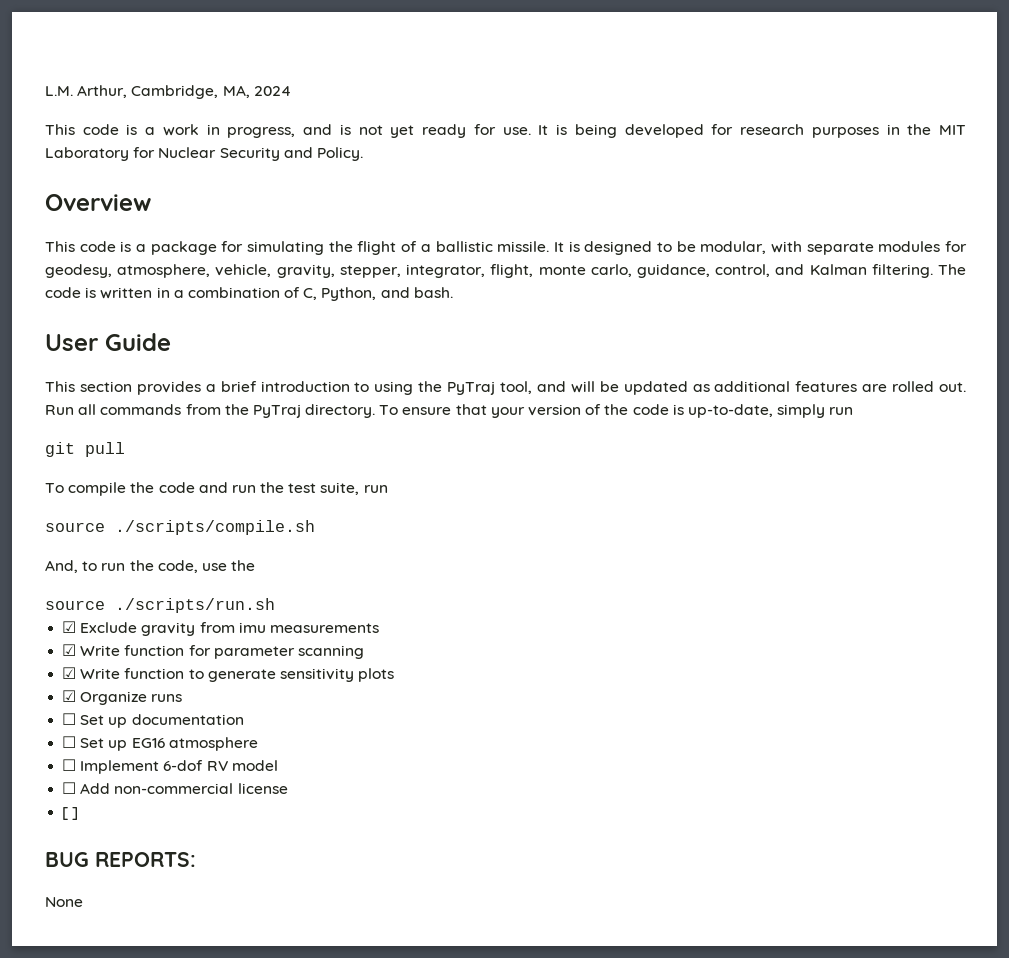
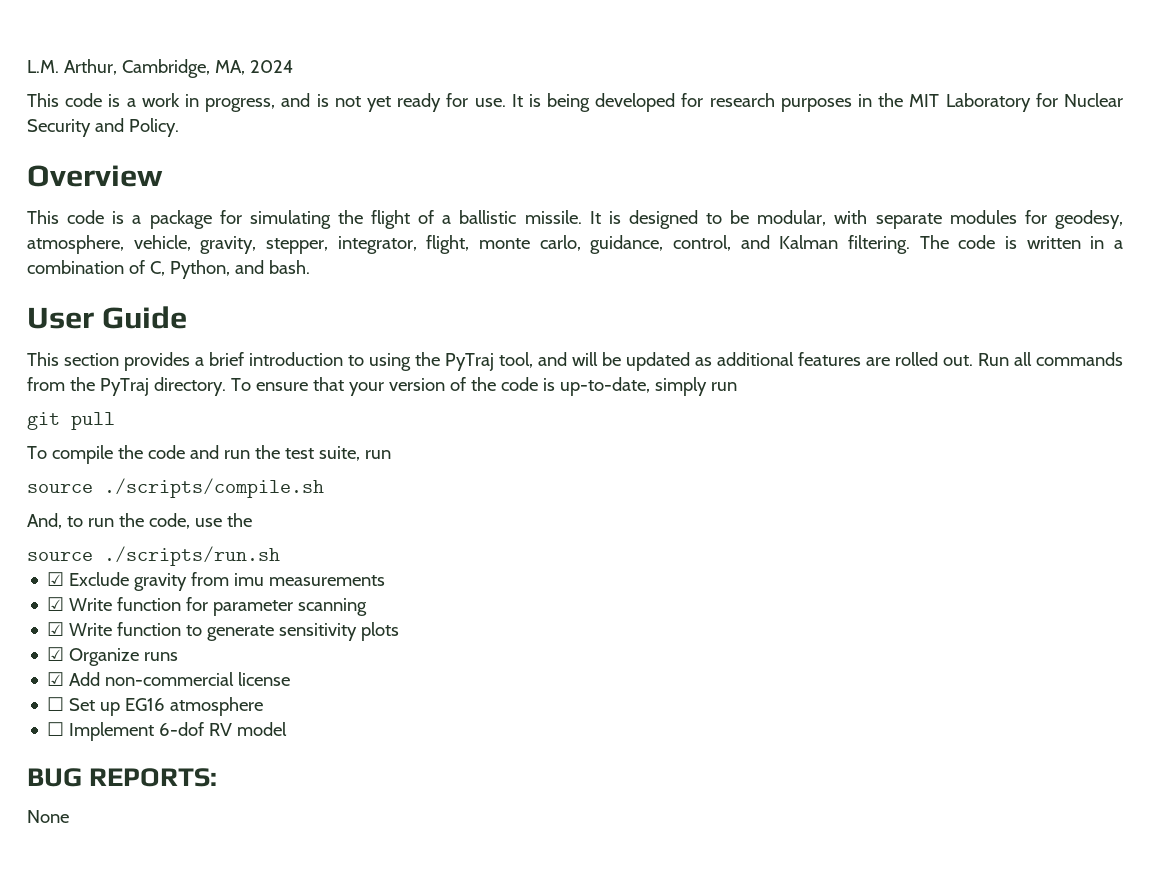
- ☐ Set up documentation
+ ☑ Add non-commercial license
- ☐ Add non-commercial license
- [ ]

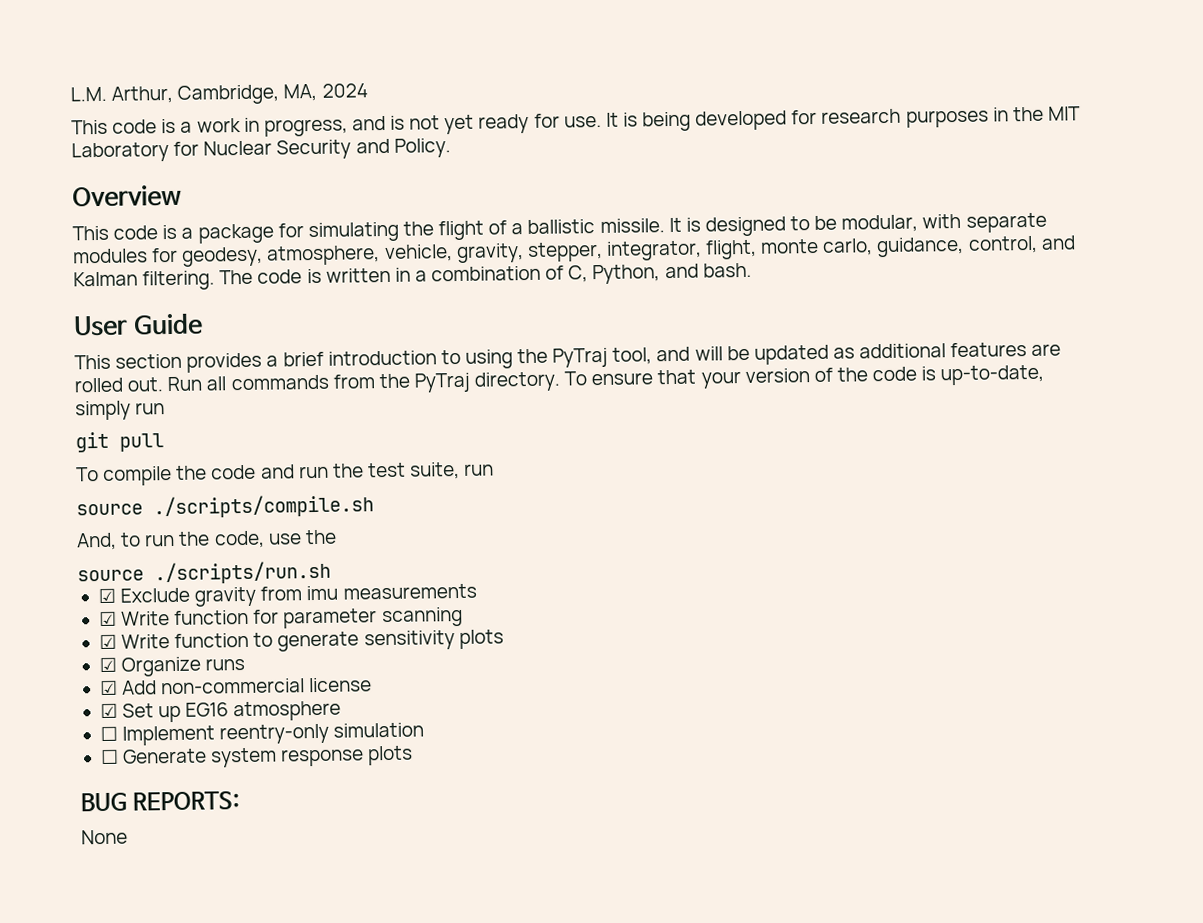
- ☐ Set up EG16 atmosphere
+ ☑ Set up EG16 atmosphere
- ☐ Implement 6-dof RV model
+ ☐ Implement reentry-only simulation
+ ☐ Generate system response plots

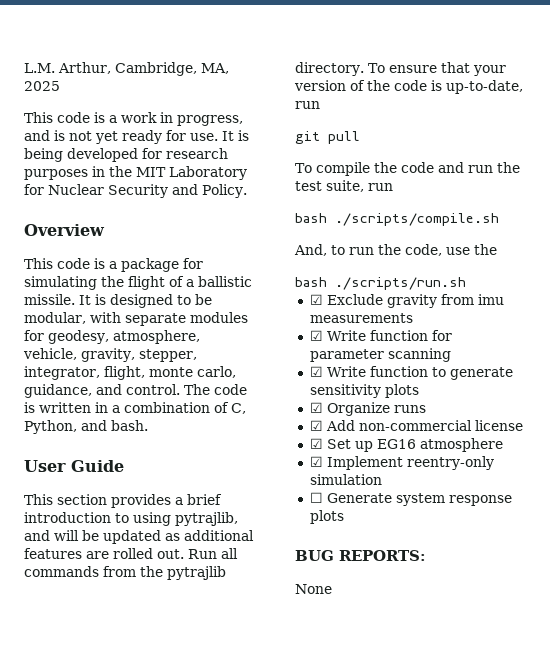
- L.M. Arthur, Cambridge, MA, 2024
+ L.M. Arthur, Cambridge, MA, 2025
- It is designed to be modular, with separate modules for geodesy, atmosphere, vehicle, gravity, stepper, integrator, flight, monte carlo, guidance, control, and Kalman filtering.
+ It is designed to be modular, with separate modules for geodesy, atmosphere, vehicle, gravity, stepper, integrator, flight, monte carlo, guidance, and control.
- This section provides a brief introduction to using the PyTraj tool, and will be updated as additional features are rolled out.
+ This section provides a brief introduction to using pytrajlib, and will be updated as additional features are rolled out.
- Run all commands from the PyTraj directory.
+ Run all commands from the pytrajlib directory.
- To ensure that your version of the code is up-to-date, simply run
+ To ensure that your version of the code is up-to-date, run
- source ./scripts/compile.sh
+ bash ./scripts/compile.sh
- source ./scripts/run.sh
+ bash ./scripts/run.sh
- ☐ Implement reentry-only simulation
+ ☑ Implement reentry-only simulation

